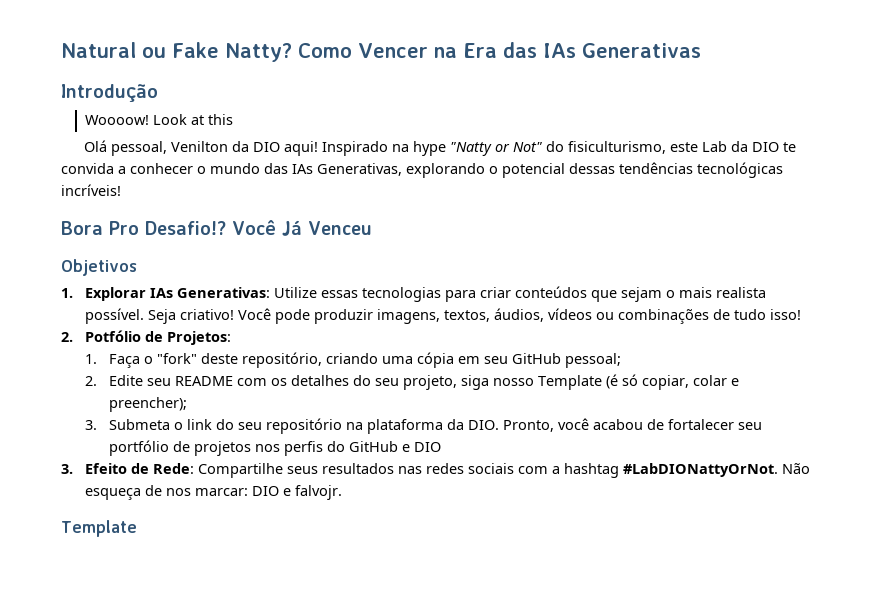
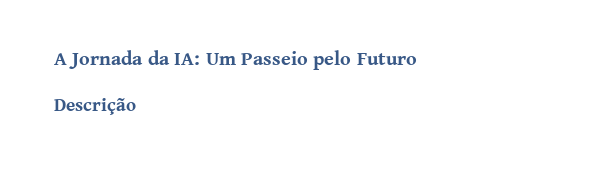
- Natural ou Fake Natty? Como Vencer na Era das IAs Generativas
- Introdução
- Woooow! Look at this
- Olá pessoal, Venilton da DIO aqui! Inspirado na hype "Natty or Not" do fisiculturismo, este Lab da DIO te convida a conhecer o mundo das IAs Generativas, explorando o potencial dessas tendências tecnológicas incríveis!
- Bora Pro Desafio!? Você Já Venceu
- Objetivos
- 1. Explorar IAs Generativas: Utilize essas tecnologias para criar conteúdos que sejam o mais realista possível. Seja criativo! Você pode produzir imagens, textos, áudios, vídeos ou combinações de tudo isso!
- 2. Potfólio de Projetos:
- 1. Faça o "fork" deste repositório, criando uma cópia em seu GitHub pessoal;
- 2. Edite seu README com os detalhes do seu projeto, siga nosso Template (é só copiar, colar e preencher);
- 3. Submeta o link do seu repositório na plataforma da DIO. Pronto, você acabou de fortalecer seu portfólio de projetos nos perfis do GitHub e DIO
- 3. Efeito de Rede: Compartilhe seus resultados nas redes sociais com a hashtag #LabDIONattyOrNot. Não esqueça de nos marcar: DIO e falvojr.
- Template
+ A Jornada da IA: Um Passeio pelo Futuro
+ Descrição

